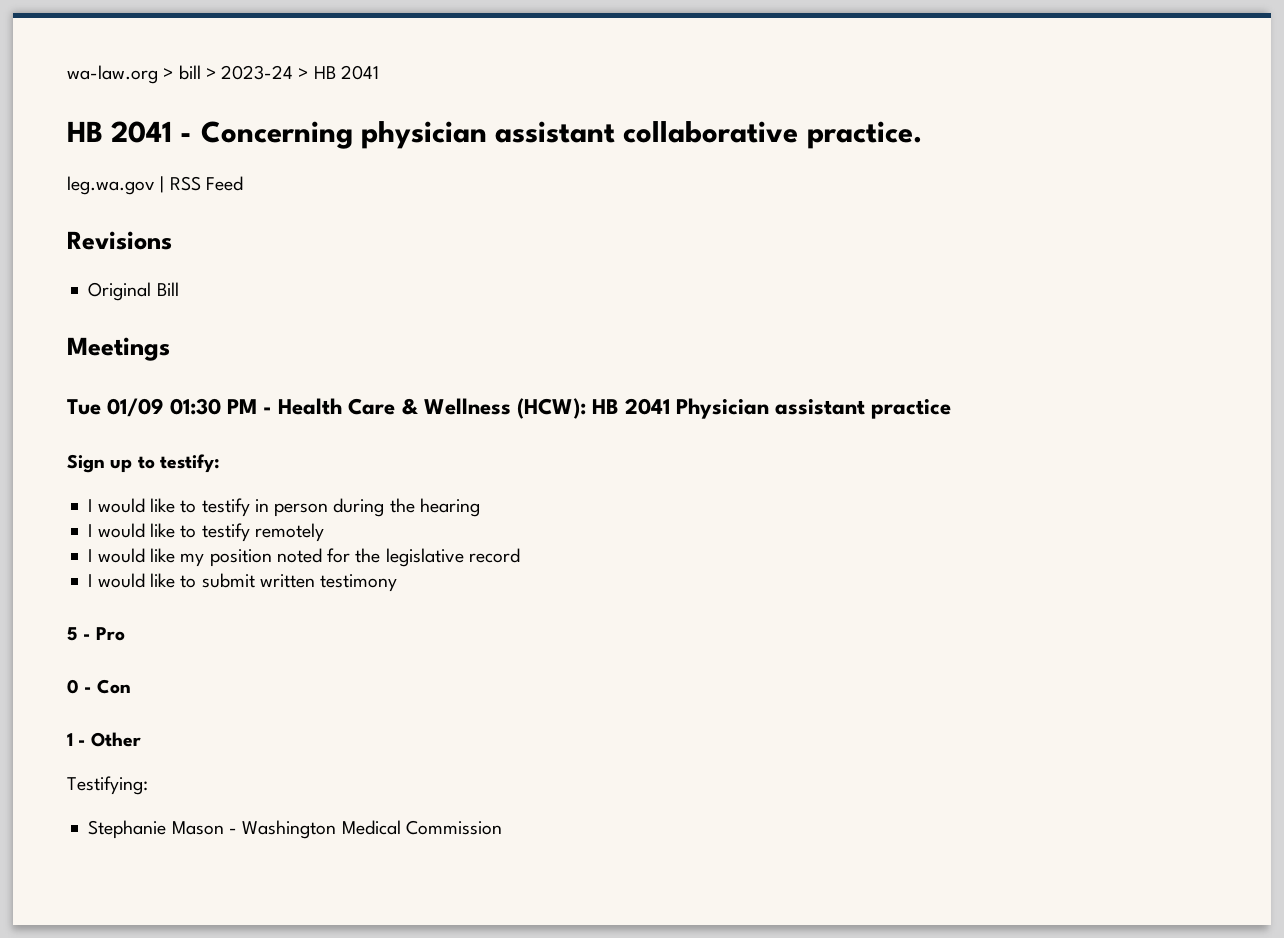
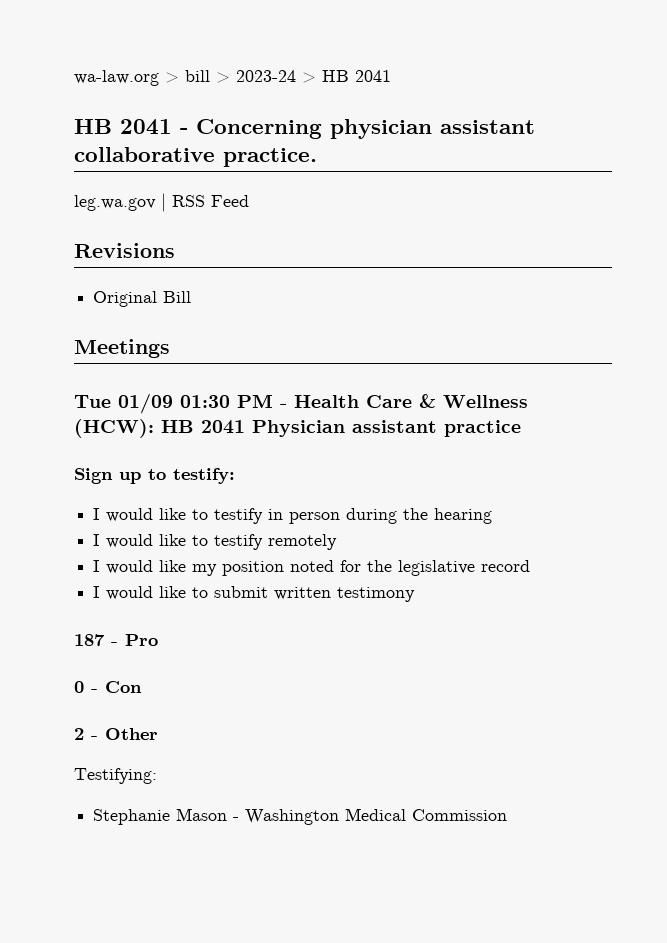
- 5 - Pro
+ 187 - Pro
- 1 - Other
+ 2 - Other

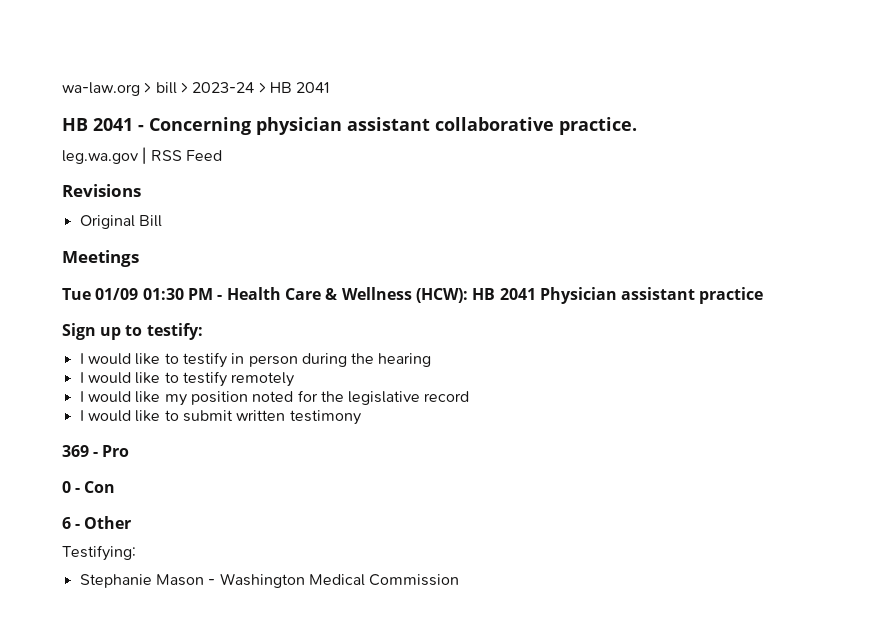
- 187 - Pro
+ 369 - Pro
- 2 - Other
+ 6 - Other

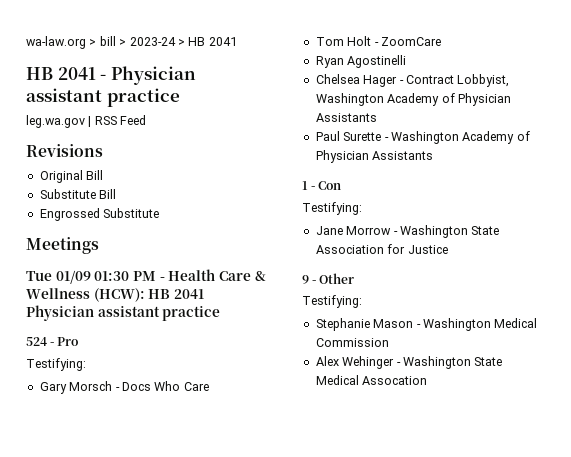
- HB 2041 - Concerning physician assistant collaborative practice.
+ HB 2041 - Physician assistant practice
+ Substitute Bill
+ Engrossed Substitute
- Sign up to testify:
- I would like to testify in person during the hearing
- I would like to testify remotely
- I would like my position noted for the legislative record
- I would like to submit written testimony
- 369 - Pro
- 0 - Con
- 6 - Other
+ 524 - Pro
+ Testifying:
+ Gary Morsch - Docs Who Care
+ Tom Holt - ZoomCare
+ Ryan Agostinelli
+ Chelsea Hager - Contract Lobbyist, Washington Academy of Physician Assistants
+ Paul Surette - Washington Academy of Physician Assistants
+ 1 - Con
+ Testifying:
+ Jane Morrow - Washington State Association for Justice
+ 9 - Other
+ Alex Wehinger - Washington State Medical Assocation

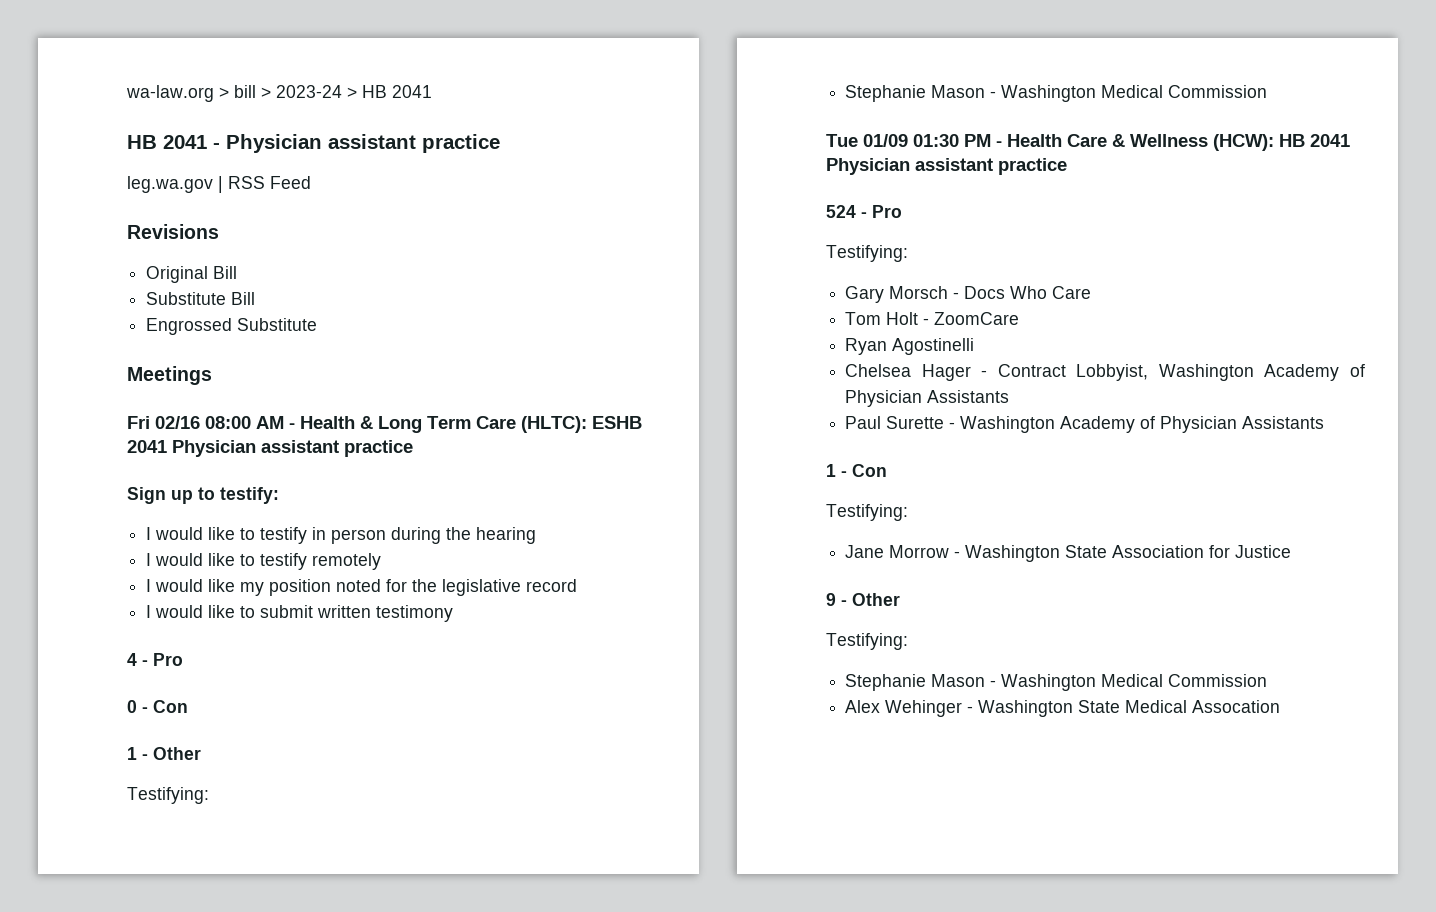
+ Fri 02/16 08:00 AM - Health & Long Term Care (HLTC): ESHB 2041 Physician assistant practice
+ Sign up to testify:
+ I would like to testify in person during the hearing
+ I would like to testify remotely
+ I would like my position noted for the legislative record
+ I would like to submit written testimony
+ 4 - Pro
+ 0 - Con
+ 1 - Other
+ Testifying:
+ Stephanie Mason - Washington Medical Commission

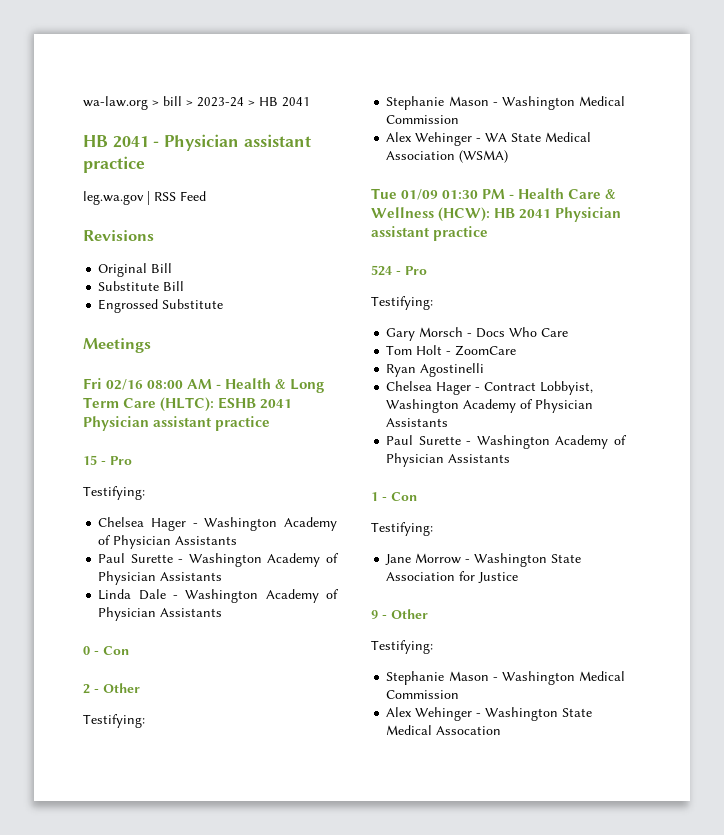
- Sign up to testify:
- I would like to testify in person during the hearing
- I would like to testify remotely
- I would like my position noted for the legislative record
- I would like to submit written testimony
- 4 - Pro
+ 15 - Pro
+ Testifying:
+ Chelsea Hager - Washington Academy of Physician Assistants
+ Paul Surette - Washington Academy of Physician Assistants
+ Linda Dale - Washington Academy of Physician Assistants
- 1 - Other
+ 2 - Other
  Testifying:
  Stephanie Mason - Washington Medical Commission
+ Alex Wehinger - WA State Medical Association (WSMA)

